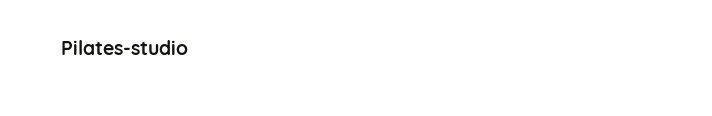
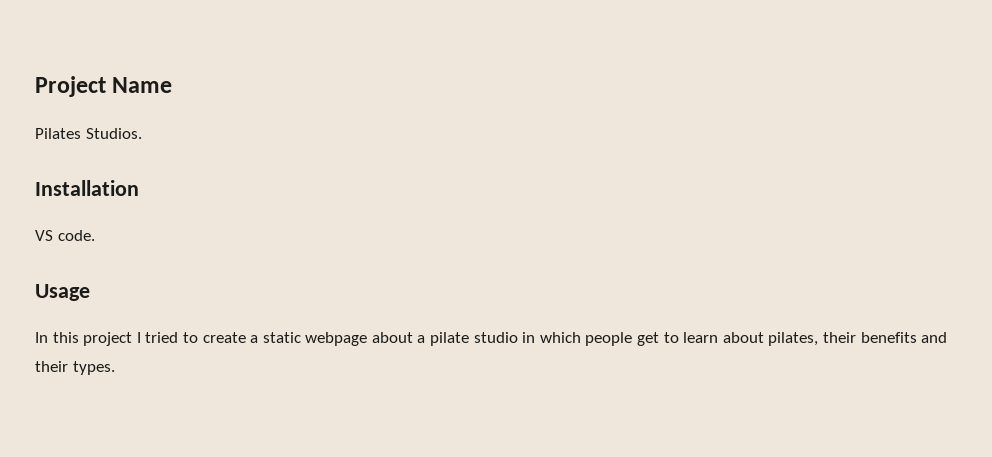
- Pilates-studio
+ Project Name
+ Pilates Studios.
+ Installation
+ VS code.
+ Usage
+ In this project I tried to create a static webpage about a pilate studio in which people get to learn about pilates, their benefits and their types.

